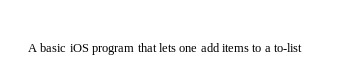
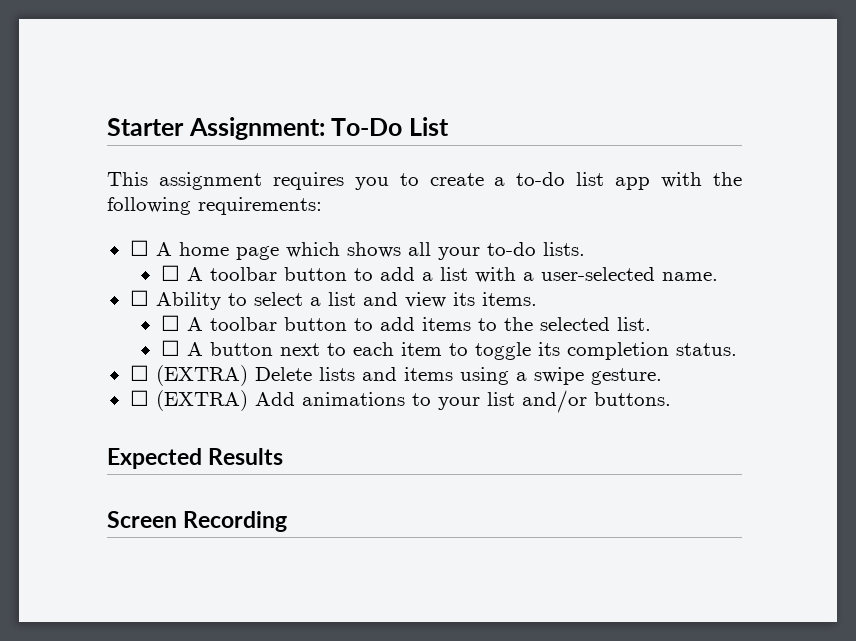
- A basic iOS program that lets one add items to a to-list
+ Starter Assignment: To-Do List
+ This assignment requires you to create a to-do list app with the following requirements:
+ ☐ A home page which shows all your to-do lists.
+ ☐ A toolbar button to add a list with a user-selected name.
+ ☐ Ability to select a list and view its items.
+ ☐ A toolbar button to add items to the selected list.
+ ☐ A button next to each item to toggle its completion status.
+ ☐ (EXTRA) Delete lists and items using a swipe gesture.
+ ☐ (EXTRA) Add animations to your list and/or buttons.
+ Expected Results
+ Screen Recording

